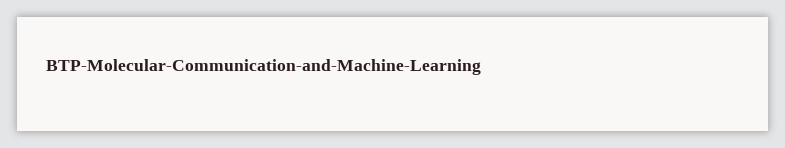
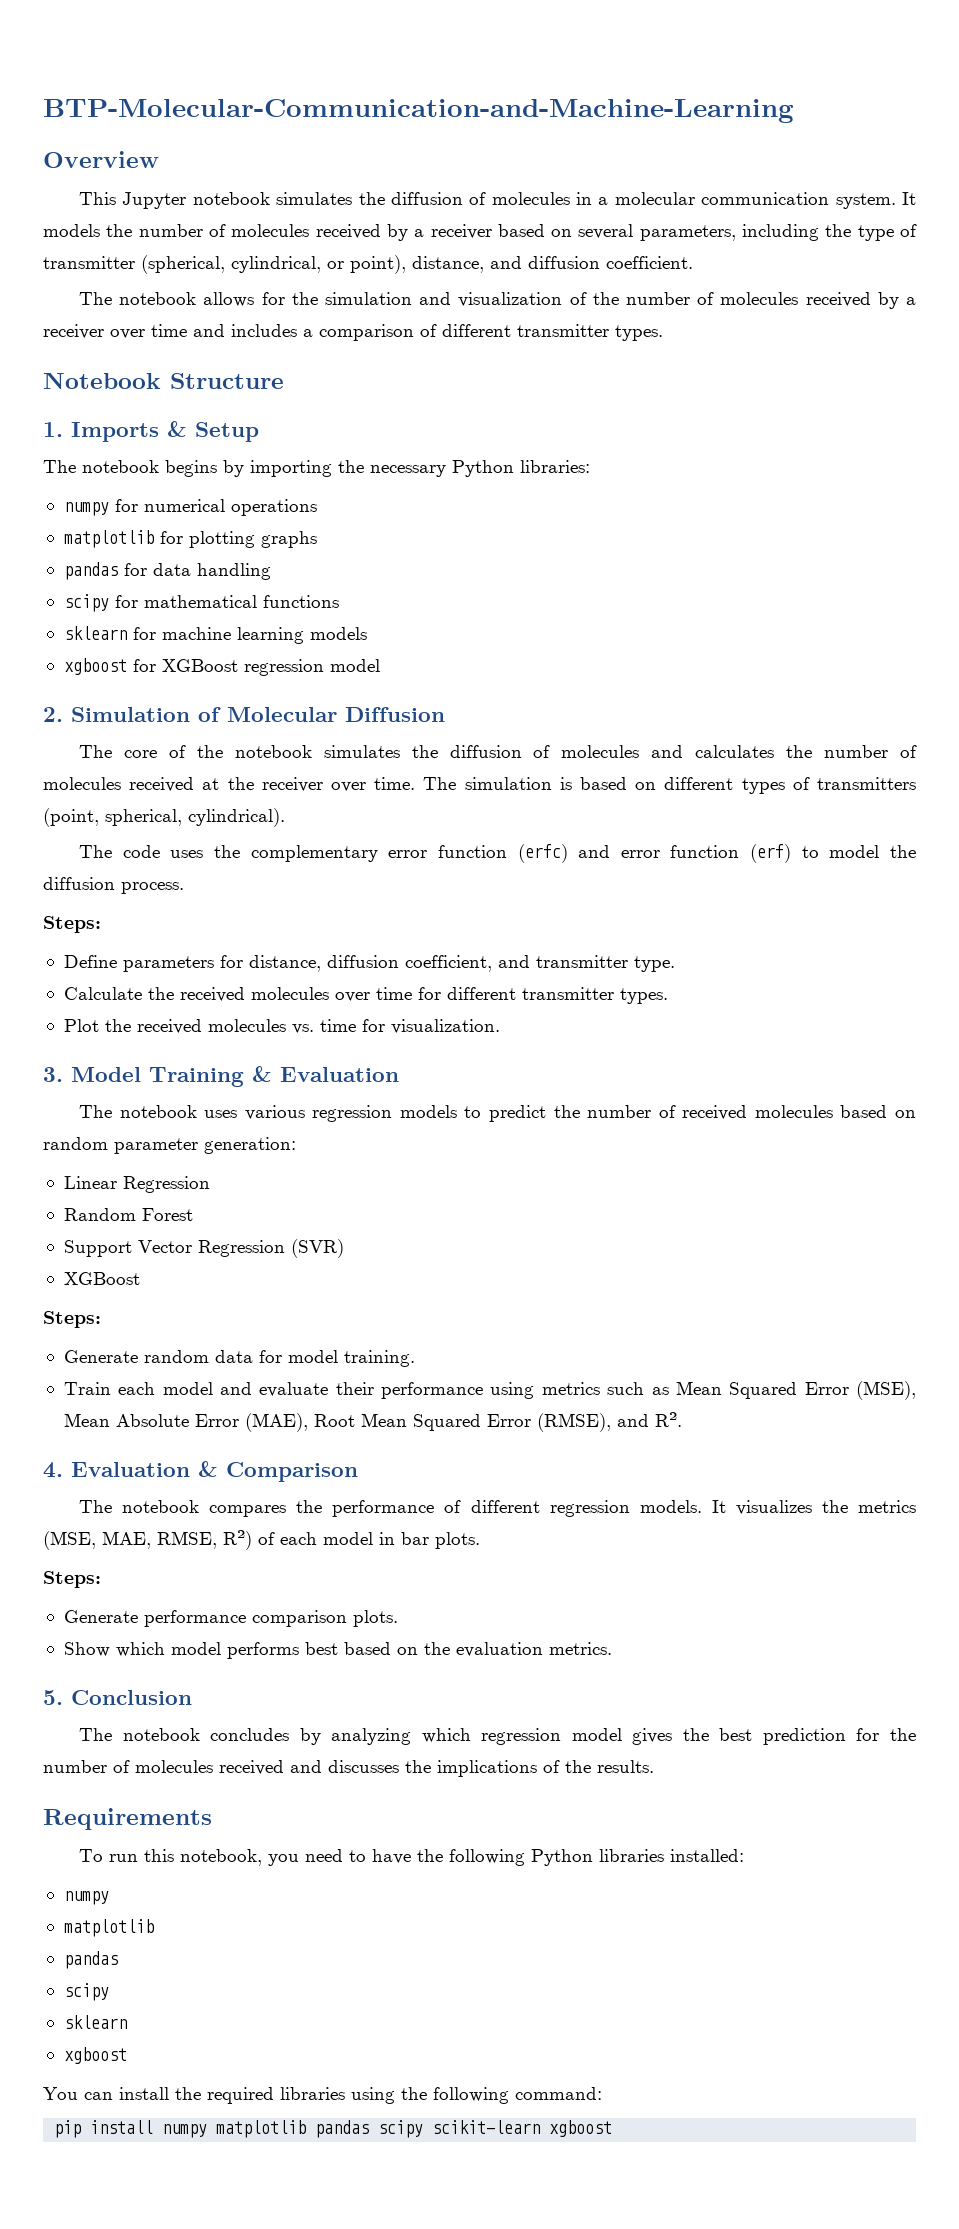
+ Overview
+ This Jupyter notebook simulates the diffusion of molecules in a molecular communication system. It models the number of molecules received by a receiver based on several parameters, including the type of transmitter (spherical, cylindrical, or point), distance, and diffusion coefficient.
+ The notebook allows for the simulation and visualization of the number of molecules received by a receiver over time and includes a comparison of different transmitter types.
+ Notebook Structure
+ 1. Imports & Setup
+ The notebook begins by importing the necessary Python libraries:
+ numpy for numerical operations
+ matplotlib for plotting graphs
+ pandas for data handling
+ scipy for mathematical functions
+ sklearn for machine learning models
+ xgboost for XGBoost regression model
+ 2. Simulation of Molecular Diffusion
+ The core of the notebook simulates the diffusion of molecules and calculates the number of molecules received at the receiver over time. The simulation is based on different types of transmitters (point, spherical, cylindrical).
+ The code uses the complementary error function (erfc) and error function (erf) to model the diffusion process.
+ Steps:
+ Define parameters for distance, diffusion coefficient, and transmitter type.
+ Calculate the received molecules over time for different transmitter types.
+ Plot the received molecules vs. time for visualization.
+ 3. Model Training & Evaluation
+ The notebook uses various regression models to predict the number of received molecules based on random parameter generation:
+ Linear Regression
+ Random Forest
+ Support Vector Regression (SVR)
+ XGBoost
+ Steps:
+ Generate random data for model training.
+ Train each model and evaluate their performance using metrics such as Mean Squared Error (MSE), Mean Absolute Error (MAE), Root Mean Squared Error (RMSE), and R².
+ 4. Evaluation & Comparison
+ The notebook compares the performance of different regression models. It visualizes the metrics (MSE, MAE, RMSE, R²) of each model in bar plots.
+ Steps:
+ Generate performance comparison plots.
+ Show which model performs best based on the evaluation metrics.
+ 5. Conclusion
+ The notebook concludes by analyzing which regression model gives the best prediction for the number of molecules received and discusses the implications of the results.
+ Requirements
+ To run this notebook, you need to have the following Python libraries installed:
+ numpy
+ matplotlib
+ pandas
+ scipy
+ sklearn
+ xgboost
+ You can install the required libraries using the following command:
+ pip install numpy matplotlib pandas scipy scikit-learn xgboost

